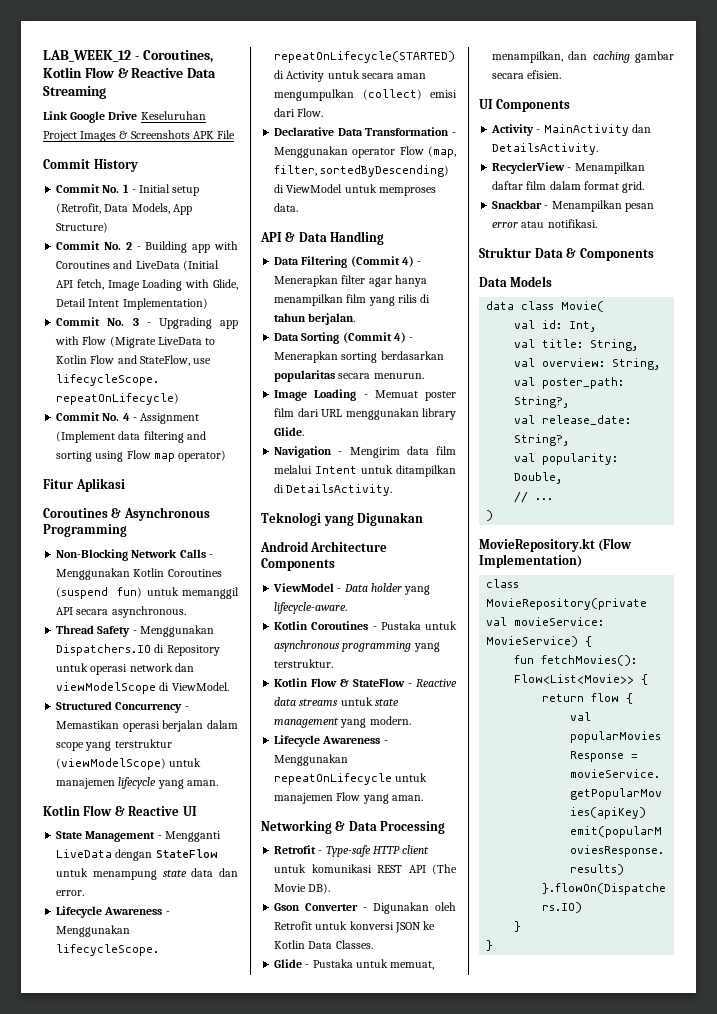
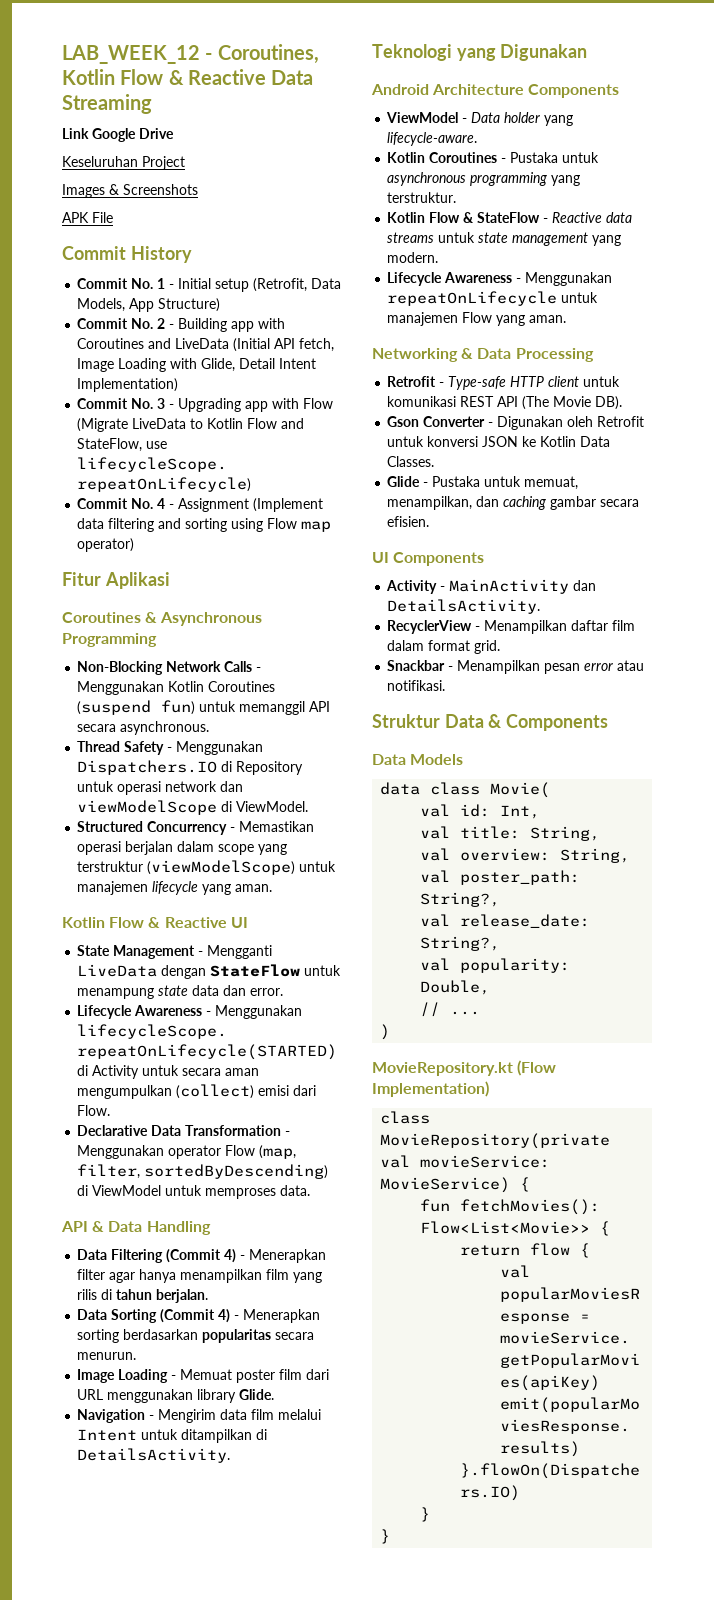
- Link Google Drive Keseluruhan Project Images & Screenshots APK File
+ Link Google Drive
+ Keseluruhan Project
+ Images & Screenshots
+ APK File

